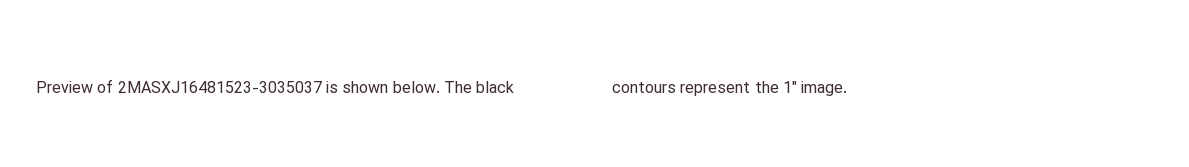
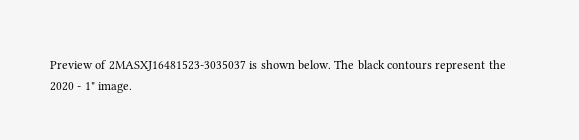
- The black contours represent the 1" image.
+ The black contours represent the 2020 - 1" image.

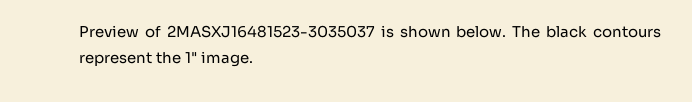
- The black contours represent the 2020 - 1" image.
+ The black contours represent the 1" image.

